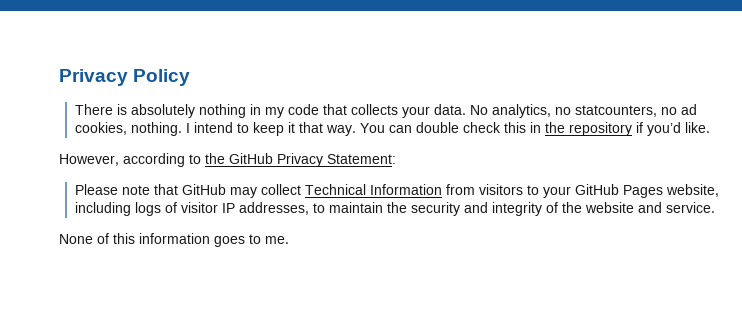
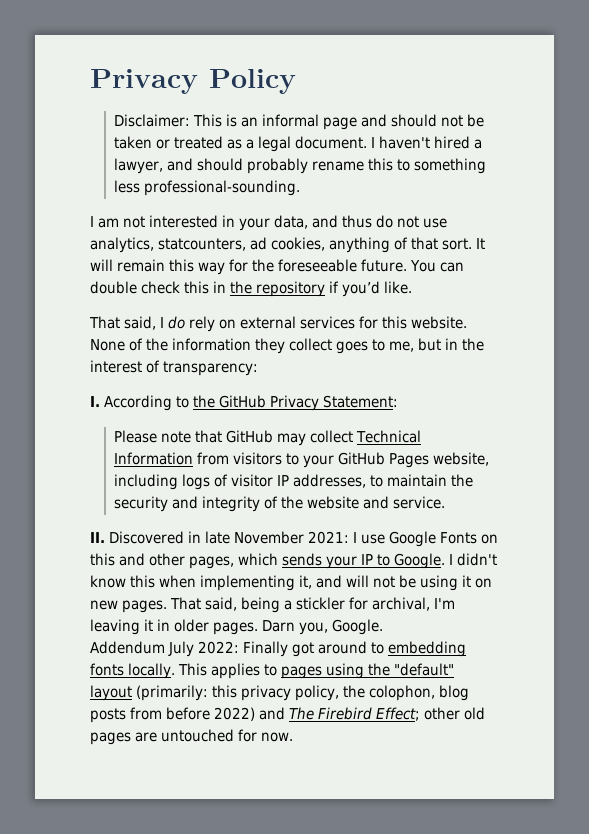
- There is absolutely nothing in my code that collects your data. No analytics, no statcounters, no ad cookies, nothing. I intend to keep it that way.
+ Disclaimer: This is an informal page and should not be taken or treated as a legal document. I haven't hired a lawyer, and should probably rename this to something less professional-sounding.
+ I am not interested in your data, and thus do not use analytics, statcounters, ad cookies, anything of that sort. It will remain this way for the foreseeable future.
- However, according to the GitHub Privacy Statement:
+ That said, I do rely on external services for this website. None of the information they collect goes to me, but in the interest of transparency:
+ I. According to the GitHub Privacy Statement:
- None of this information goes to me.
+ II. Discovered in late November 2021: I use Google Fonts on this and other pages, which sends your IP to Google. I didn't know this when implementing it, and will not be using it on new pages. That said, being a stickler for archival, I'm leaving it in older pages. Darn you, Google.
+ Addendum July 2022: Finally got around to embedding fonts locally. This applies to pages using the "default" layout (primarily: this privacy policy, the colophon, blog posts from before 2022) and The Firebird Effect; other old pages are untouched for now.

